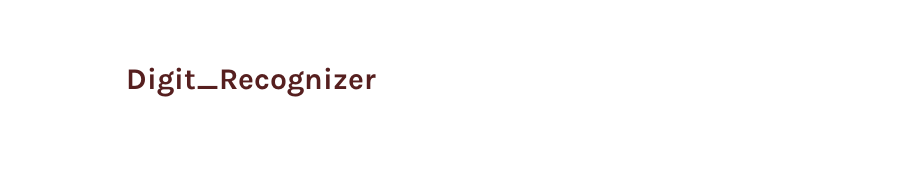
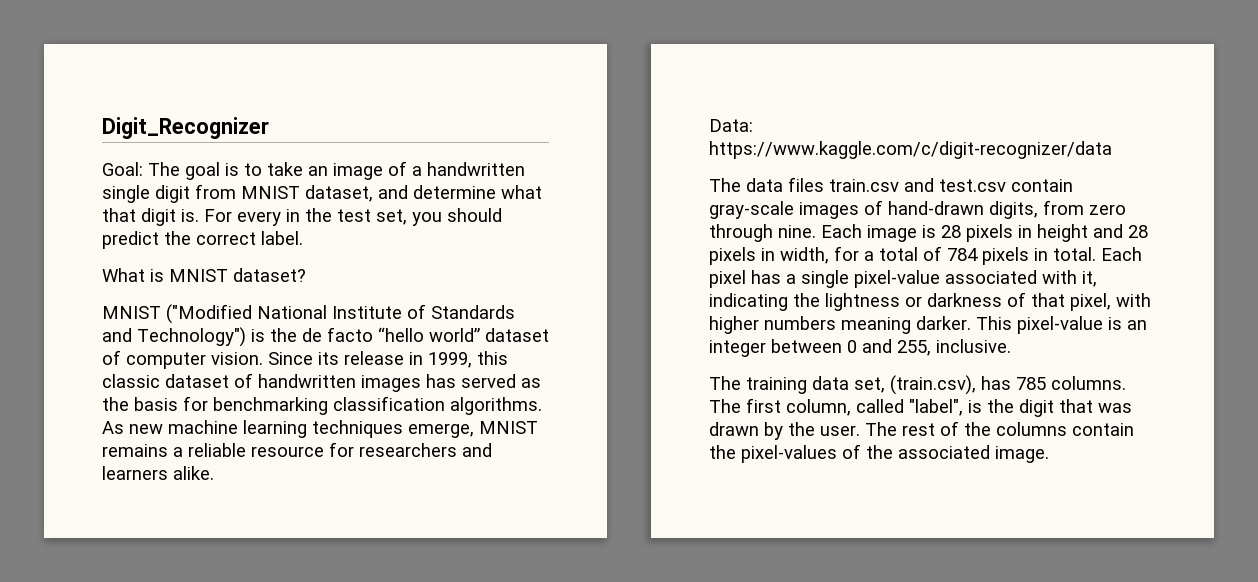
+ Goal: The goal is to take an image of a handwritten single digit from MNIST dataset, and determine what that digit is. For every in the test set, you should predict the correct label.
+ What is MNIST dataset?
+ MNIST ("Modified National Institute of Standards and Technology") is the de facto “hello world” dataset of computer vision. Since its release in 1999, this classic dataset of handwritten images has served as the basis for benchmarking classification algorithms. As new machine learning techniques emerge, MNIST remains a reliable resource for researchers and learners alike.
+ Data: https://www.kaggle.com/c/digit-recognizer/data
+ The data files train.csv and test.csv contain gray-scale images of hand-drawn digits, from zero through nine. Each image is 28 pixels in height and 28 pixels in width, for a total of 784 pixels in total. Each pixel has a single pixel-value associated with it, indicating the lightness or darkness of that pixel, with higher numbers meaning darker. This pixel-value is an integer between 0 and 255, inclusive.
+ The training data set, (train.csv), has 785 columns. The first column, called "label", is the digit that was drawn by the user. The rest of the columns contain the pixel-values of the associated image.

